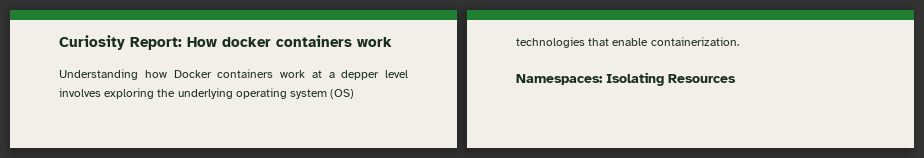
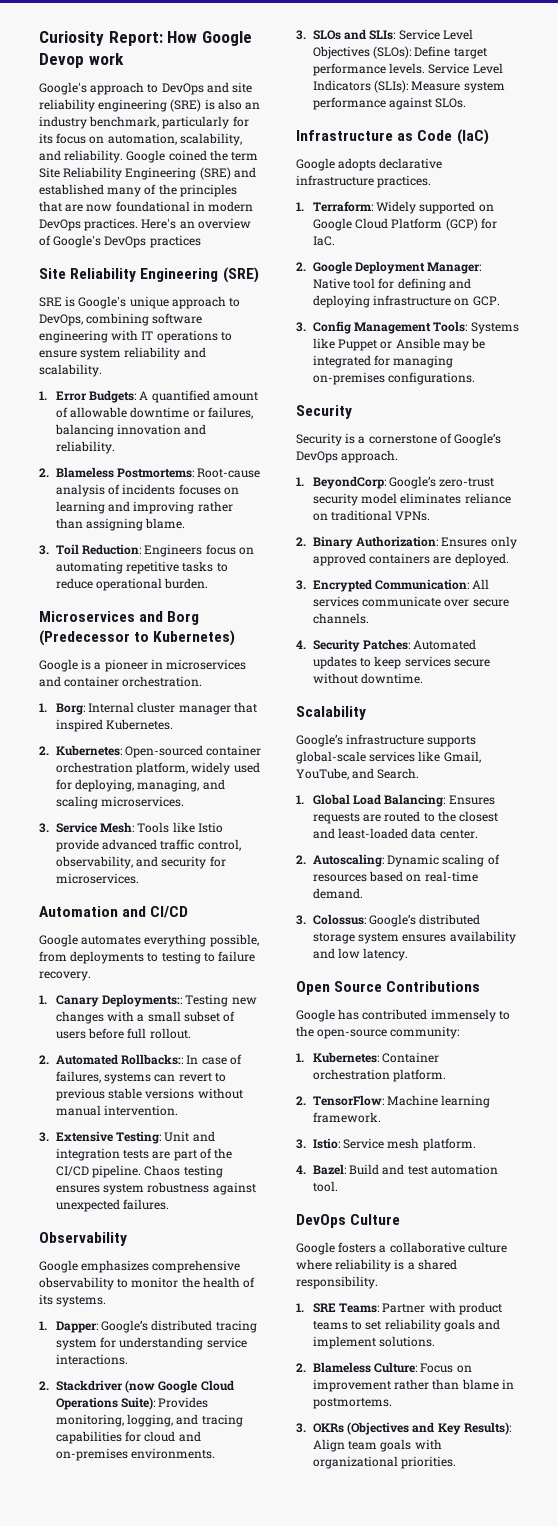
- Curiosity Report: How docker containers work
+ Curiosity Report: How Google Devop work
- Understanding how Docker containers work at a depper level involves exploring the underlying operating system (OS) technologies that enable containerization.
- Namespaces: Isolating Resources
+ Google's approach to DevOps and site reliability engineering (SRE) is also an industry benchmark, particularly for its focus on automation, scalability, and reliability. Google coined the term Site Reliability Engineering (SRE) and established many of the principles that are now foundational in modern DevOps practices. Here's an overview of Google's DevOps practices
+ Site Reliability Engineering (SRE)
+ SRE is Google's unique approach to DevOps, combining software engineering with IT operations to ensure system reliability and scalability.
+ 1. Error Budgets: A quantified amount of allowable downtime or failures, balancing innovation and reliability.
+ 2. Blameless Postmortems: Root-cause analysis of incidents focuses on learning and improving rather than assigning blame.
+ 3. Toil Reduction: Engineers focus on automating repetitive tasks to reduce operational burden.
+ Microservices and Borg (Predecessor to Kubernetes)
+ Google is a pioneer in microservices and container orchestration.
+ 1. Borg: Internal cluster manager that inspired Kubernetes.
+ 2. Kubernetes: Open-sourced container orchestration platform, widely used for deploying, managing, and scaling microservices.
+ 3. Service Mesh: Tools like Istio provide advanced traffic control, observability, and security for microservices.
+ Automation and CI/CD
+ Google automates everything possible, from deployments to testing to failure recovery.
+ 1. Canary Deployments:: Testing new changes with a small subset of users before full rollout.
+ 2. Automated Rollbacks:: In case of failures, systems can revert to previous stable versions without manual intervention.
+ 3. Extensive Testing: Unit and integration tests are part of the CI/CD pipeline. Chaos testing ensures system robustness against unexpected failures.
+ Observability
+ Google emphasizes comprehensive observability to monitor the health of its systems.
+ 1. Dapper: Google’s distributed tracing system for understanding service interactions.
+ 2. Stackdriver (now Google Cloud Operations Suite): Provides monitoring, logging, and tracing capabilities for cloud and on-premises environments.
+ 3. SLOs and SLIs: Service Level Objectives (SLOs): Define target performance levels. Service Level Indicators (SLIs): Measure system performance against SLOs.
+ Infrastructure as Code (IaC)
+ Google adopts declarative infrastructure practices.
+ 1. Terraform: Widely supported on Google Cloud Platform (GCP) for IaC.
+ 2. Google Deployment Manager: Native tool for defining and deploying infrastructure on GCP.
+ 3. Config Management Tools: Systems like Puppet or Ansible may be integrated for managing on-premises configurations.
+ Security
+ Security is a cornerstone of Google’s DevOps approach.
+ 1. BeyondCorp: Google’s zero-trust security model eliminates reliance on traditional VPNs.
+ 2. Binary Authorization: Ensures only approved containers are deployed.
+ 3. Encrypted Communication: All services communicate over secure channels.
+ 4. Security Patches: Automated updates to keep services secure without downtime.
+ Scalability
+ Google’s infrastructure supports global-scale services like Gmail, YouTube, and Search.
+ 1. Global Load Balancing: Ensures requests are routed to the closest and least-loaded data center.
+ 2. Autoscaling: Dynamic scaling of resources based on real-time demand.
+ 3. Colossus: Google’s distributed storage system ensures availability and low latency.
+ Open Source Contributions
+ Google has contributed immensely to the open-source community:
+ 1. Kubernetes: Container orchestration platform.
+ 2. TensorFlow: Machine learning framework.
+ 3. Istio: Service mesh platform.
+ 4. Bazel: Build and test automation tool.
+ DevOps Culture
+ Google fosters a collaborative culture where reliability is a shared responsibility.
+ 1. SRE Teams: Partner with product teams to set reliability goals and implement solutions.
+ 2. Blameless Culture: Focus on improvement rather than blame in postmortems.
+ 3. OKRs (Objectives and Key Results): Align team goals with organizational priorities.

